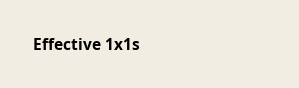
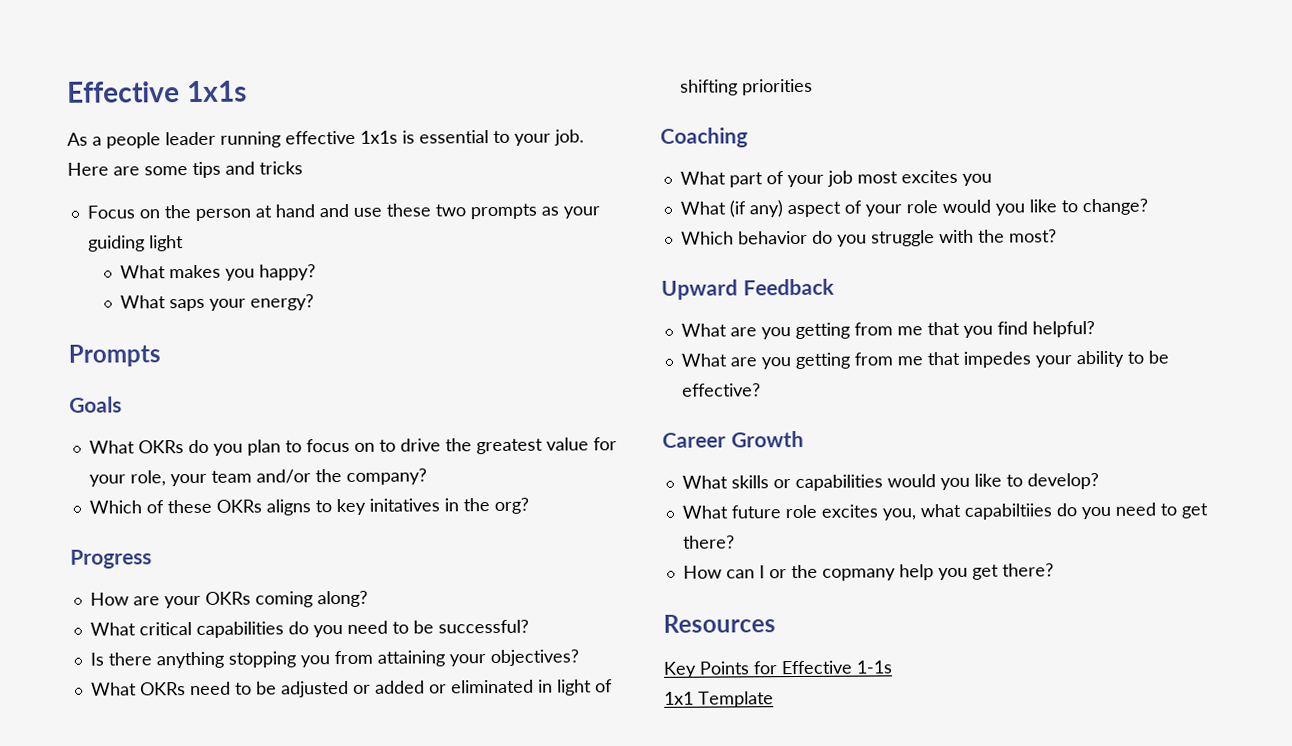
+ As a people leader running effective 1x1s is essential to your job. Here are some tips and tricks
+ Focus on the person at hand and use these two prompts as your guiding light
+ What makes you happy?
+ What saps your energy?
+ Prompts
+ Goals
+ What OKRs do you plan to focus on to drive the greatest value for your role, your team and/or the company?
+ Which of these OKRs aligns to key initatives in the org?
+ Progress
+ How are your OKRs coming along?
+ What critical capabilities do you need to be successful?
+ Is there anything stopping you from attaining your objectives?
+ What OKRs need to be adjusted or added or eliminated in light of shifting priorities
+ Coaching
+ What part of your job most excites you
+ What (if any) aspect of your role would you like to change?
+ Which behavior do you struggle with the most?
+ Upward Feedback
+ What are you getting from me that you find helpful?
+ What are you getting from me that impedes your ability to be effective?
+ Career Growth
+ What skills or capabilities would you like to develop?
+ What future role excites you, what capabiltiies do you need to get there?
+ How can I or the copmany help you get there?
+ Resources
+ Key Points for Effective 1-1s
+ 1x1 Template

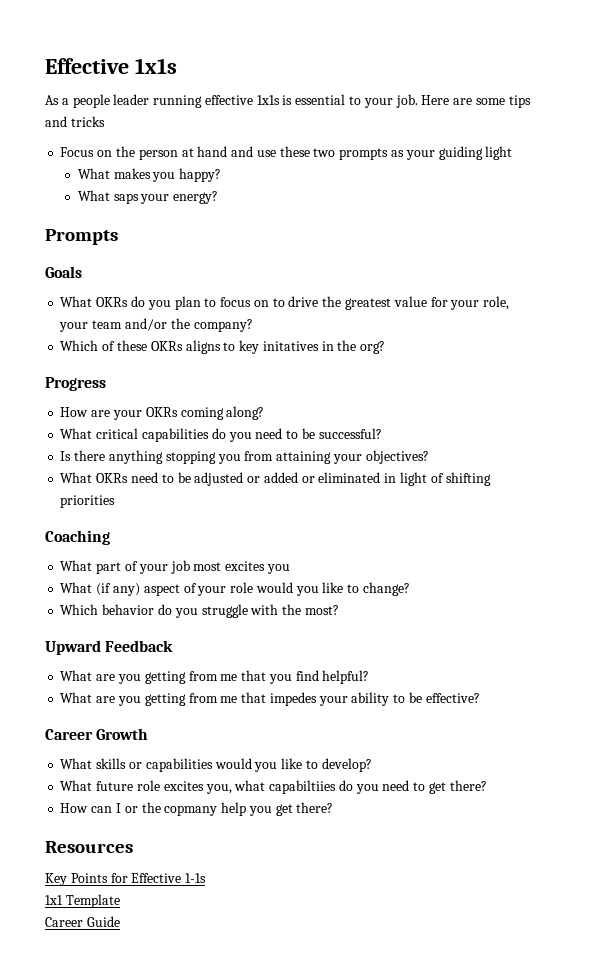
+ Career Guide

